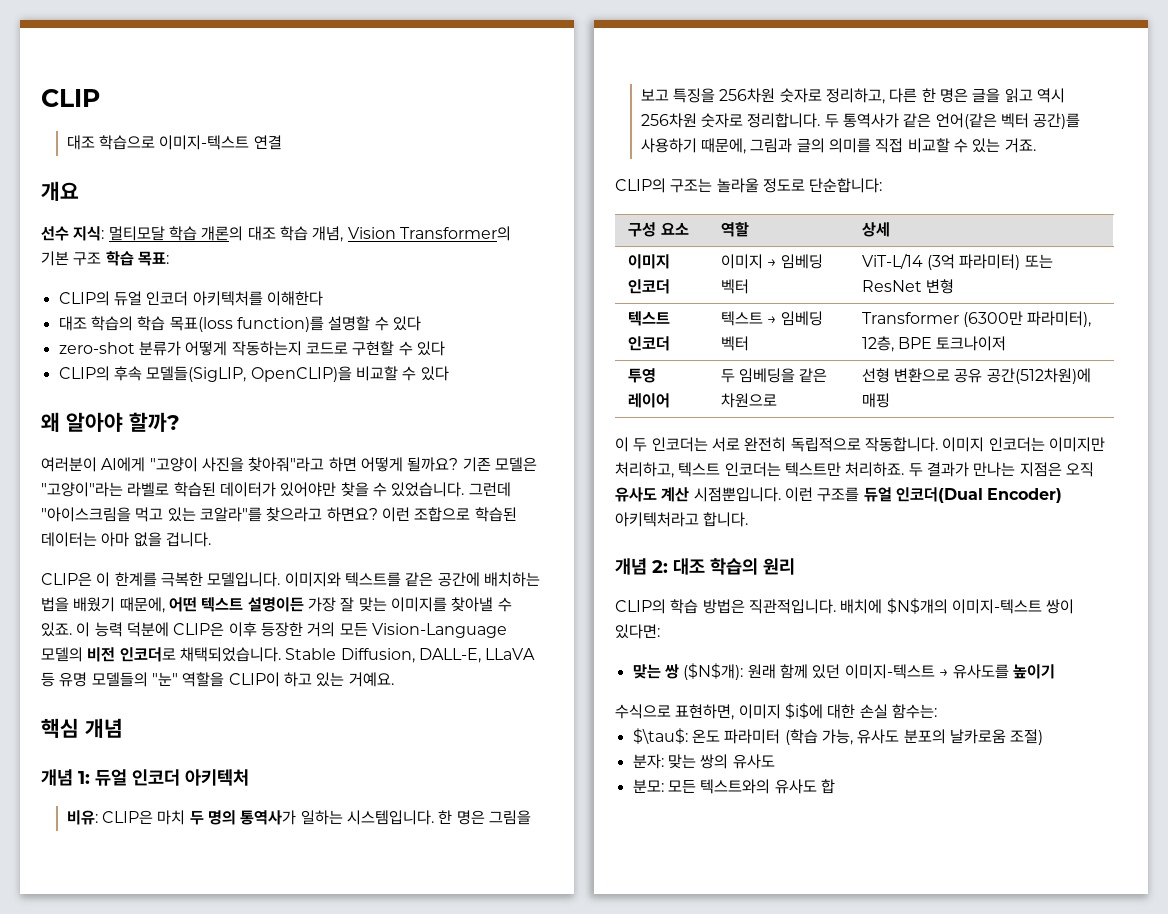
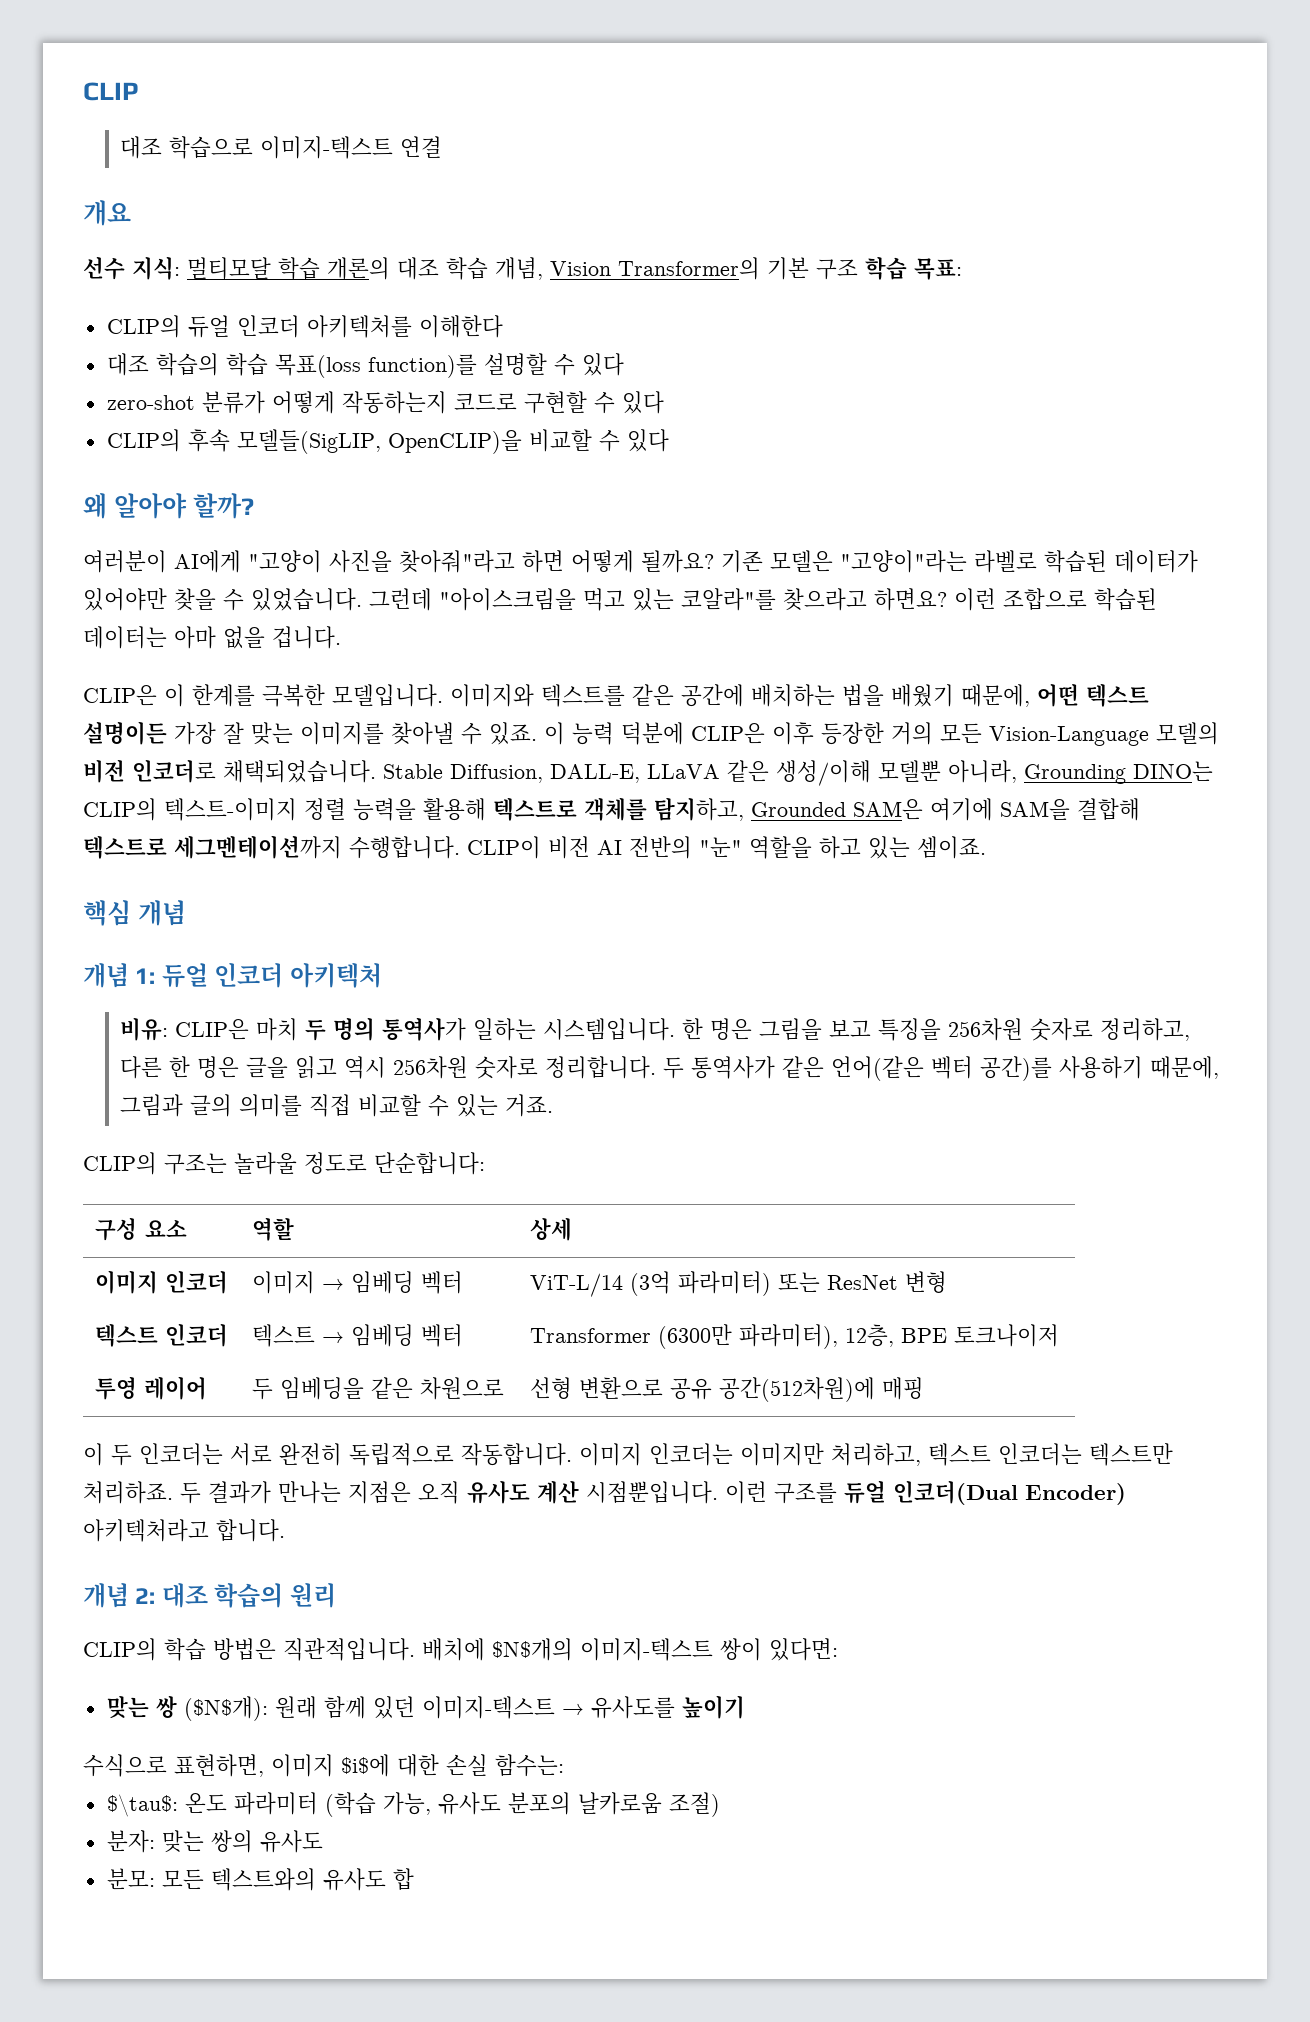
- Stable Diffusion, DALL-E, LLaVA 등 유명 모델들의 "눈" 역할을 CLIP이 하고 있는 거예요.
+ Stable Diffusion, DALL-E, LLaVA 같은 생성/이해 모델뿐 아니라, Grounding DINO는 CLIP의 텍스트-이미지 정렬 능력을 활용해 텍스트로 객체를 탐지하고, Grounded SAM은 여기에 SAM을 결합해 텍스트로 세그멘테이션까지 수행합니다. CLIP이 비전 AI 전반의 "눈" 역할을 하고 있는 셈이죠.

